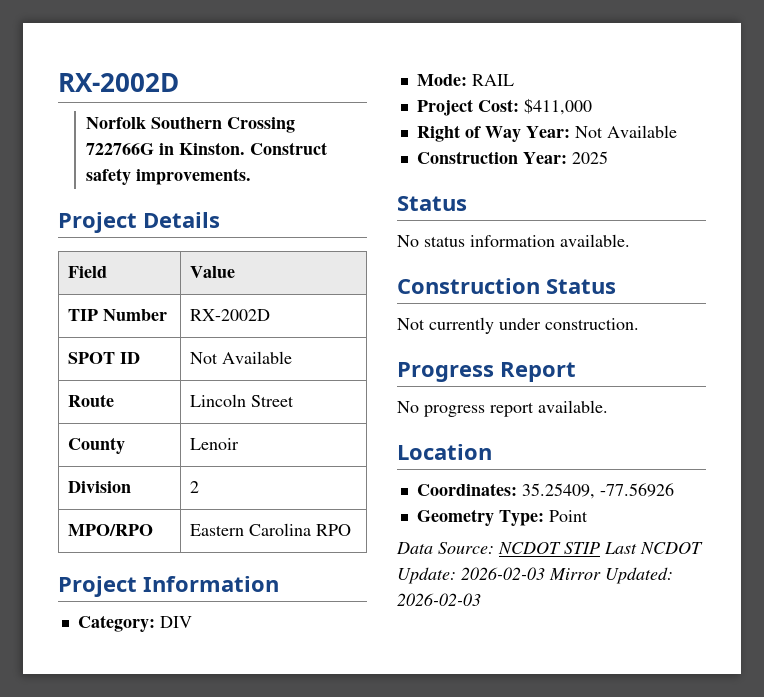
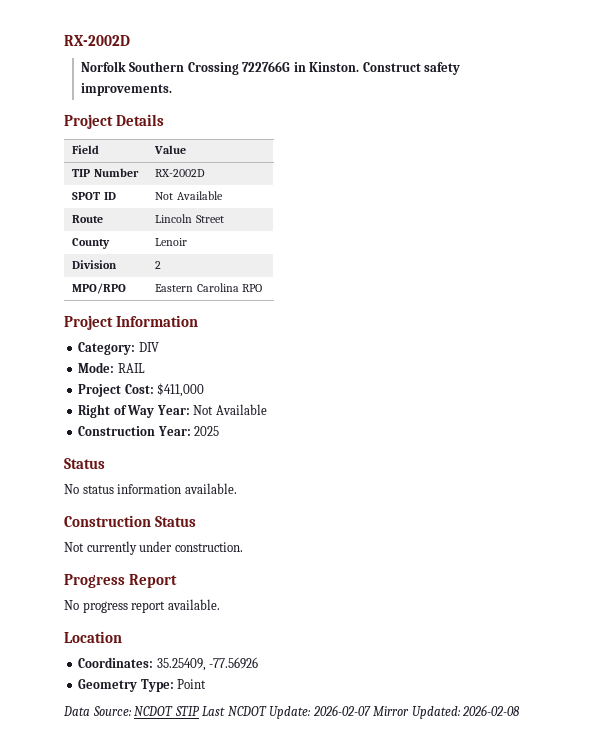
- Data Source: NCDOT STIP Last NCDOT Update: 2026-02-03 Mirror Updated: 2026-02-03
+ Data Source: NCDOT STIP Last NCDOT Update: 2026-02-07 Mirror Updated: 2026-02-08

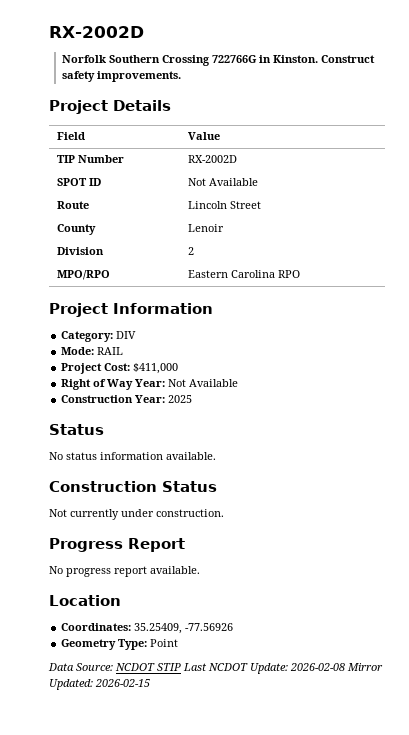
- Data Source: NCDOT STIP Last NCDOT Update: 2026-02-07 Mirror Updated: 2026-02-08
+ Data Source: NCDOT STIP Last NCDOT Update: 2026-02-08 Mirror Updated: 2026-02-15

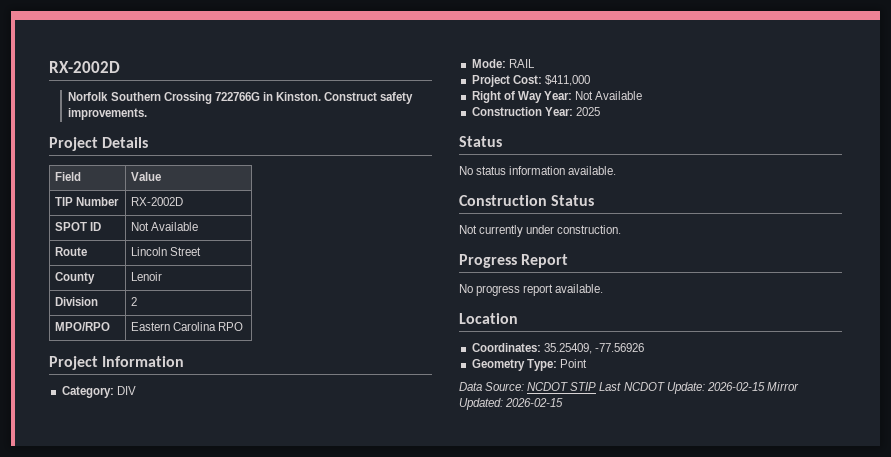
- Data Source: NCDOT STIP Last NCDOT Update: 2026-02-08 Mirror Updated: 2026-02-15
+ Data Source: NCDOT STIP Last NCDOT Update: 2026-02-15 Mirror Updated: 2026-02-15

